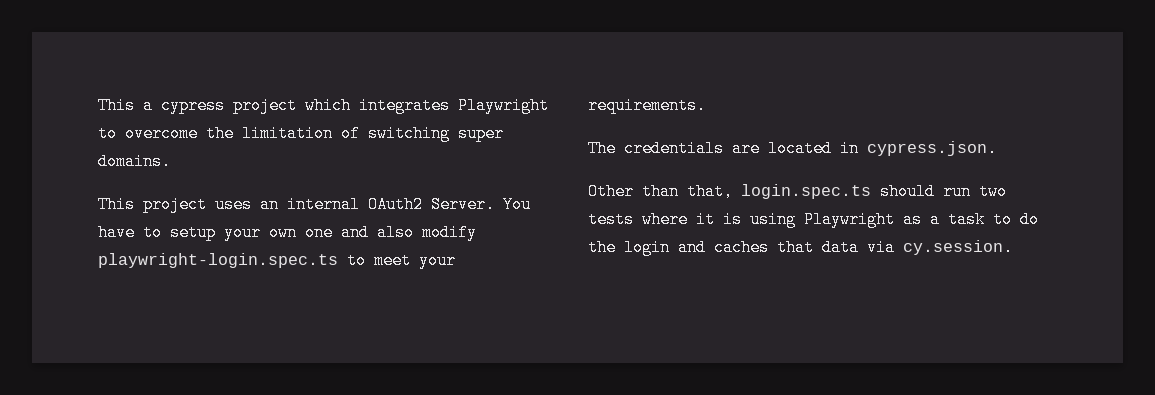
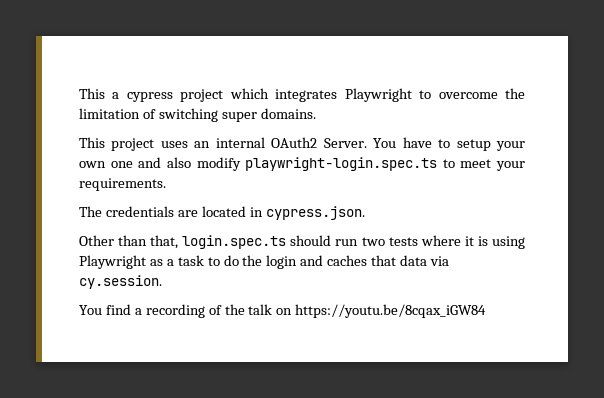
+ You find a recording of the talk on https://youtu.be/8cqax_iGW84

